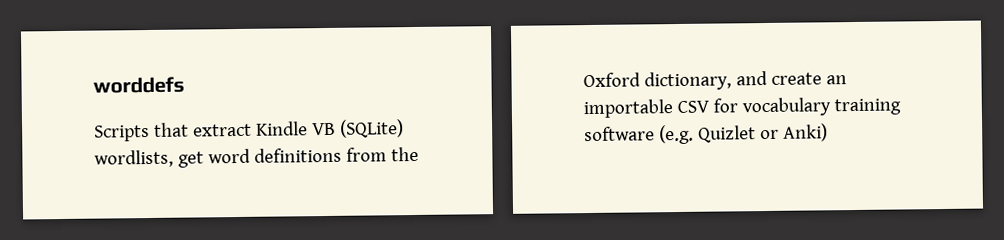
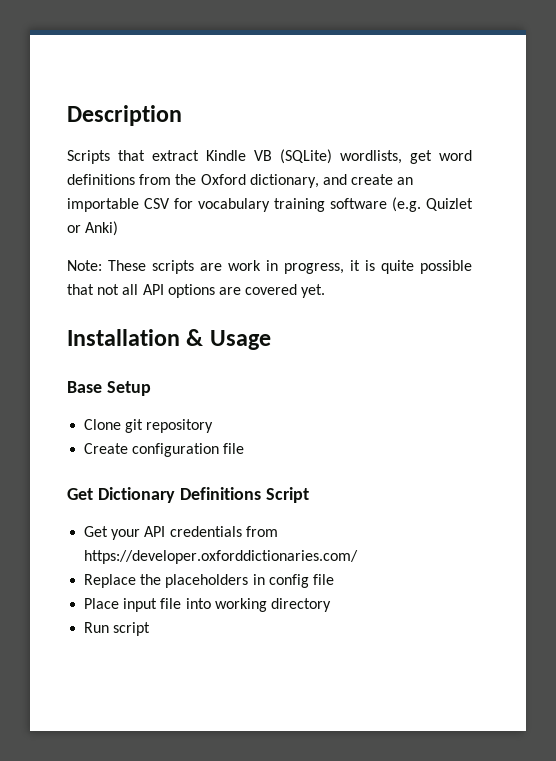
- worddefs
+ Description
+ Note: These scripts are work in progress, it is quite possible that not all API options are covered yet.
+ Installation & Usage
+ Base Setup
+ Clone git repository
+ Create configuration file
+ Get Dictionary Definitions Script
+ Get your API credentials from https://developer.oxforddictionaries.com/
+ Replace the placeholders in config file
+ Place input file into working directory
+ Run script

